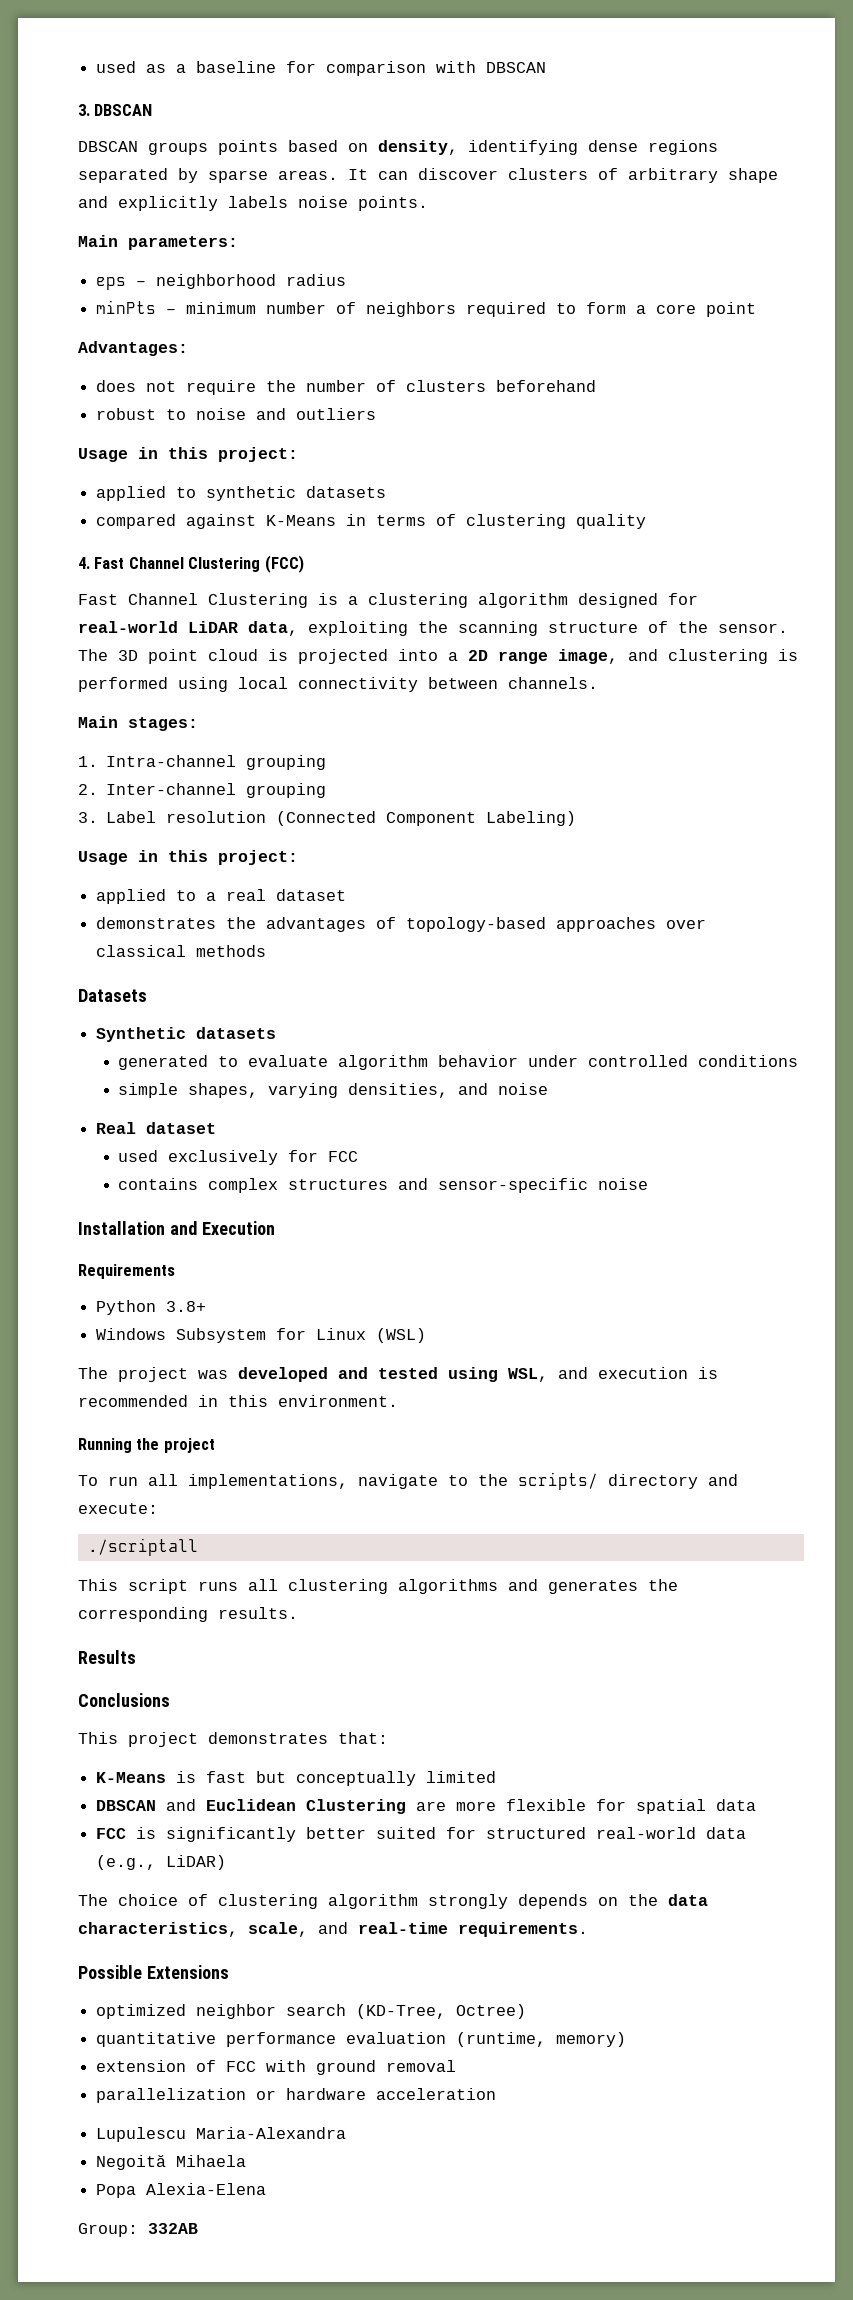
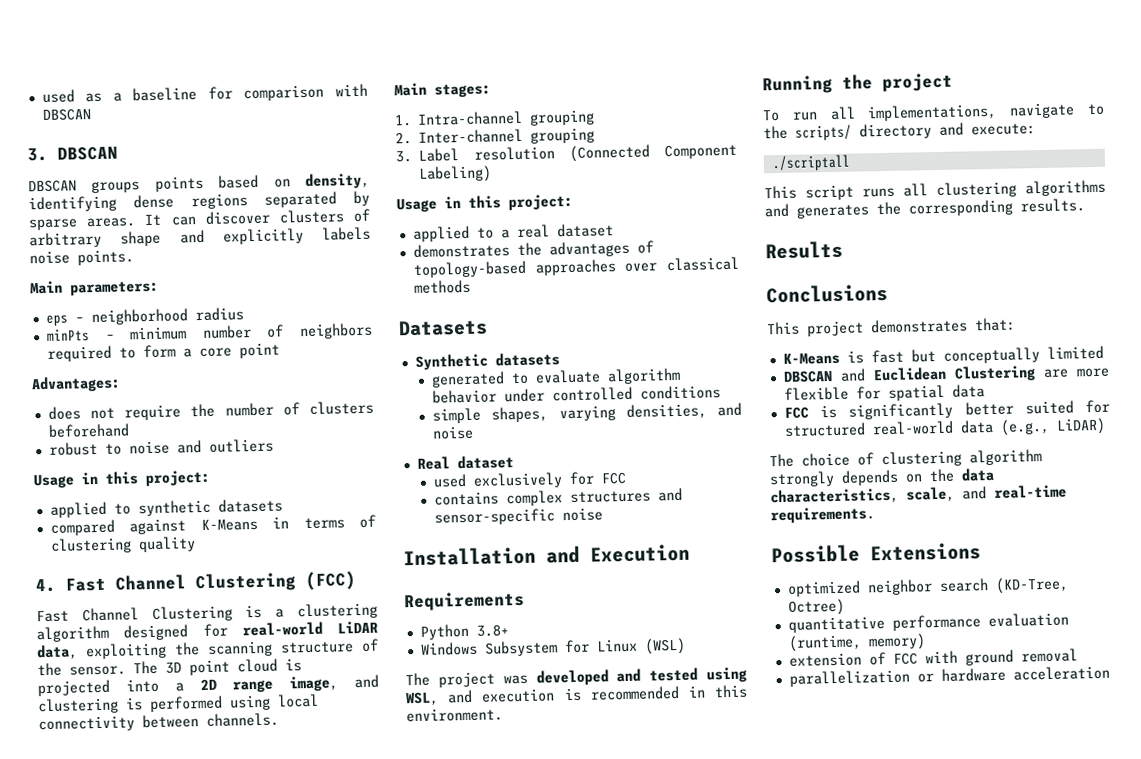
- Lupulescu Maria-Alexandra
- Negoită Mihaela
- Popa Alexia-Elena
- Group: 332AB

